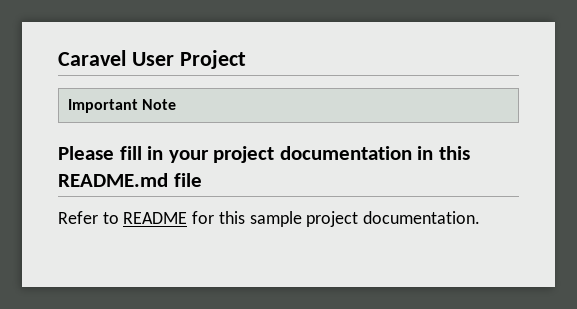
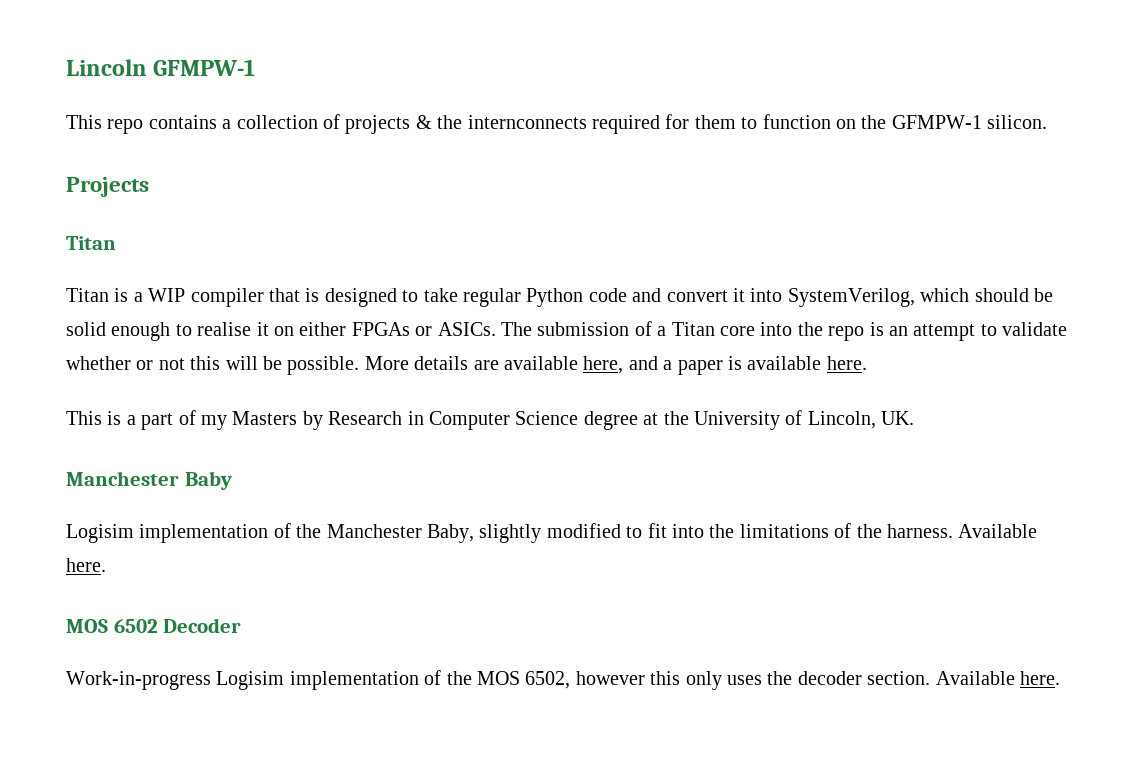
- Caravel User Project
- Important Note
- Please fill in your project documentation in this README.md file
- Refer to README for this sample project documentation.
+ Lincoln GFMPW-1
+ This repo contains a collection of projects & the internconnects required for them to function on the GFMPW-1 silicon.
+ Projects
+ Titan
+ Titan is a WIP compiler that is designed to take regular Python code and convert it into SystemVerilog, which should be solid enough to realise it on either FPGAs or ASICs. The submission of a Titan core into the repo is an attempt to validate whether or not this will be possible. More details are available here, and a paper is available here.
+ This is a part of my Masters by Research in Computer Science degree at the University of Lincoln, UK.
+ Manchester Baby
+ Logisim implementation of the Manchester Baby, slightly modified to fit into the limitations of the harness. Available here.
+ MOS 6502 Decoder
+ Work-in-progress Logisim implementation of the MOS 6502, however this only uses the decoder section. Available here.

